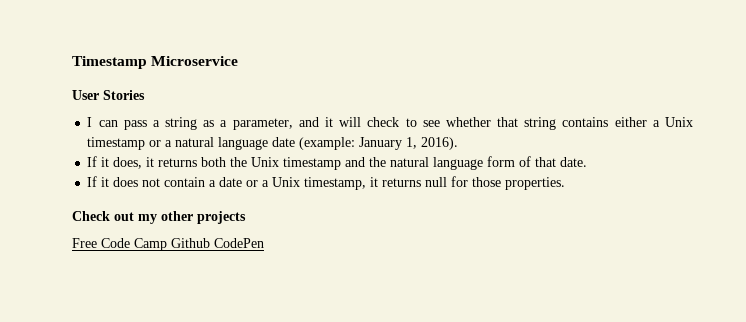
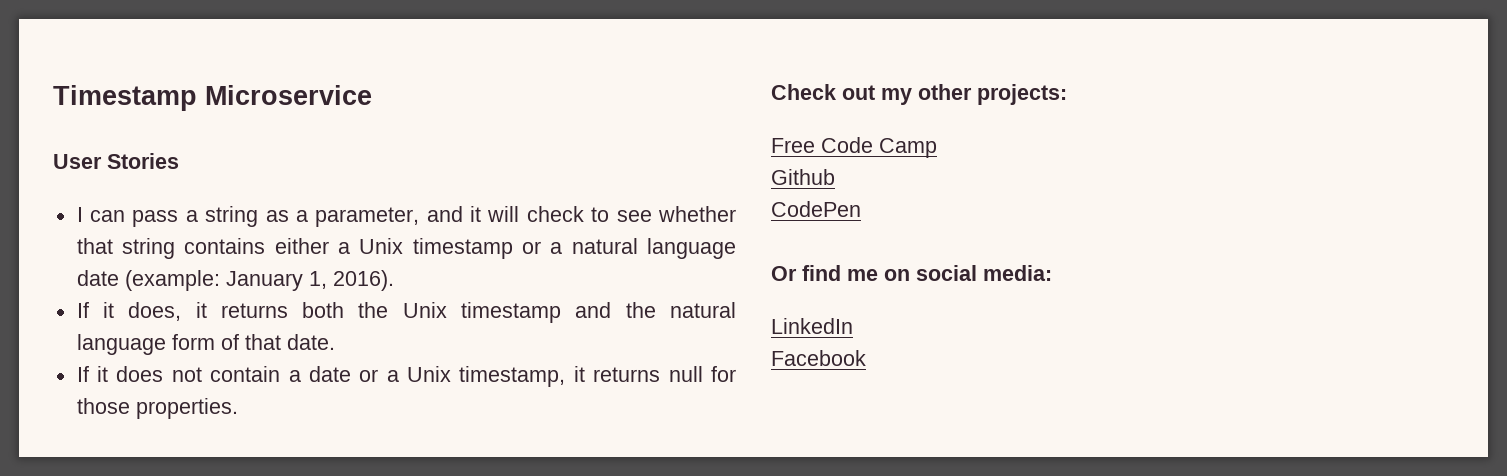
- Check out my other projects
+ Check out my other projects:
- Free Code Camp Github CodePen
+ Free Code Camp
+ Github
+ CodePen
+ Or find me on social media:
+ LinkedIn
+ Facebook

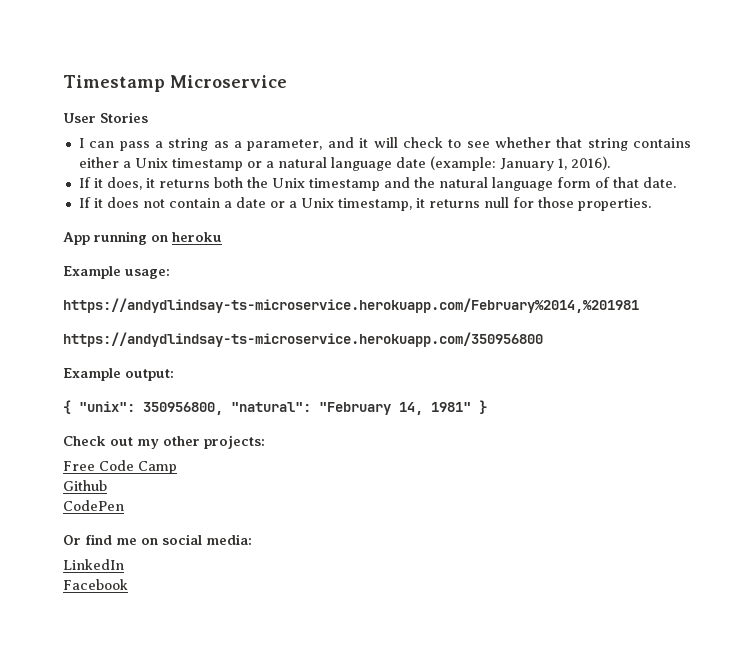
+ App running on heroku
+ Example usage:
+ https://andydlindsay-ts-microservice.herokuapp.com/February%2014,%201981
+ https://andydlindsay-ts-microservice.herokuapp.com/350956800
+ Example output:
+ { "unix": 350956800, "natural": "February 14, 1981" }

